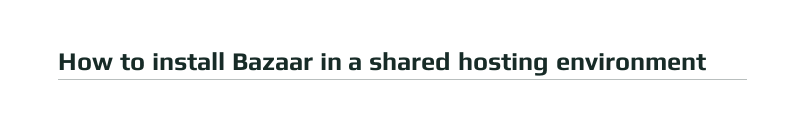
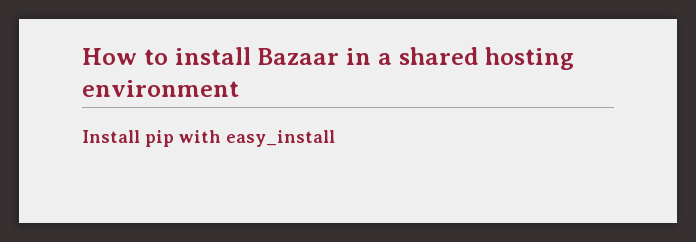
+ Install pip with easy_install

